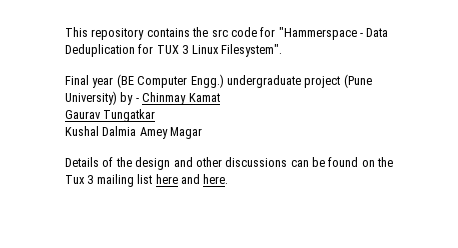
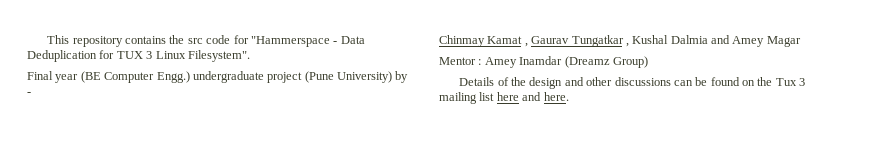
- Final year (BE Computer Engg.) undergraduate project (Pune University) by - Chinmay Kamat
- Gaurav Tungatkar
- Kushal Dalmia Amey Magar
+ Final year (BE Computer Engg.) undergraduate project (Pune University) by -
+ Chinmay Kamat , Gaurav Tungatkar , Kushal Dalmia and Amey Magar
+ Mentor : Amey Inamdar (Dreamz Group)

